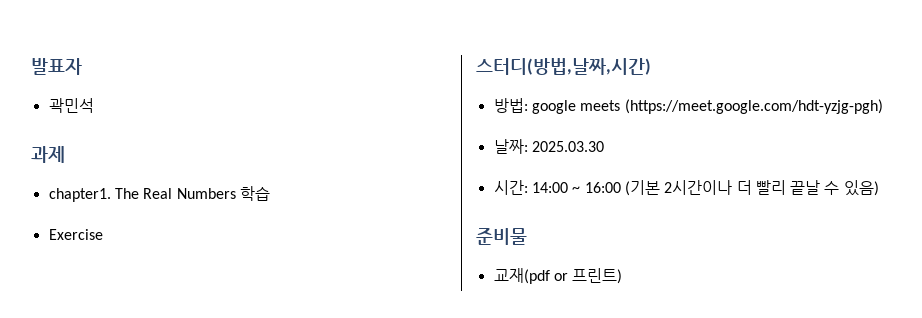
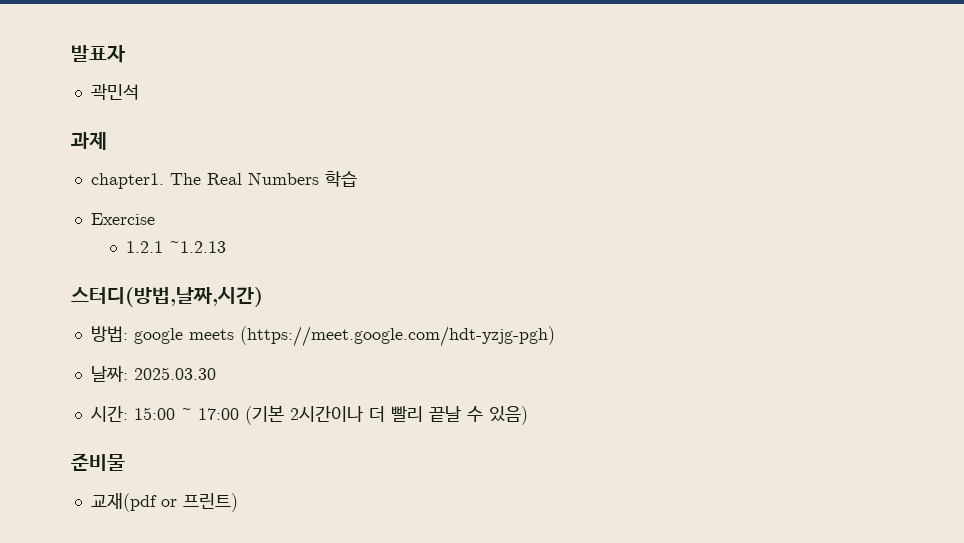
+ 1.2.1 ~1.2.13
- 시간: 14:00 ~ 16:00 (기본 2시간이나 더 빨리 끝날 수 있음)
+ 시간: 15:00 ~ 17:00 (기본 2시간이나 더 빨리 끝날 수 있음)

